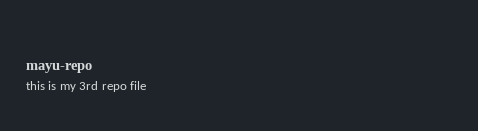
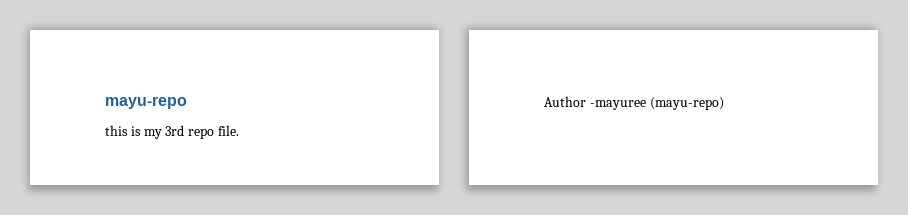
- this is my 3rd repo file
+ this is my 3rd repo file.
+ Author -mayuree (mayu-repo)

